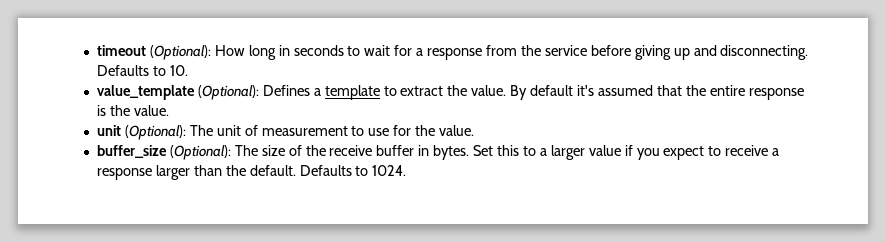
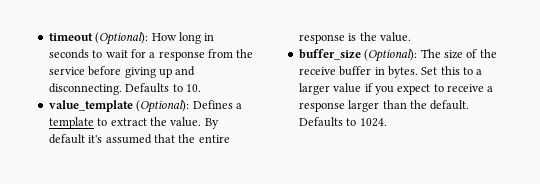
- unit (Optional): The unit of measurement to use for the value.

